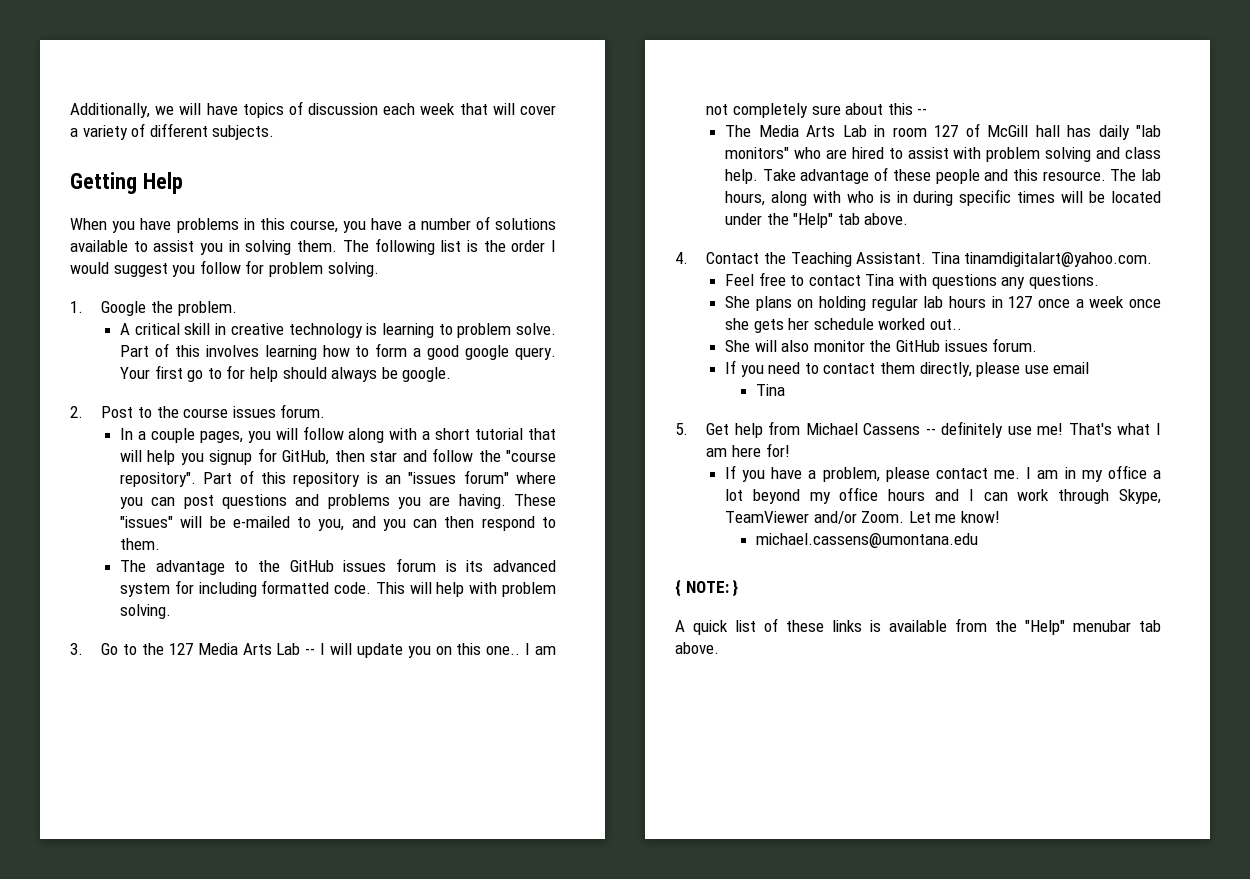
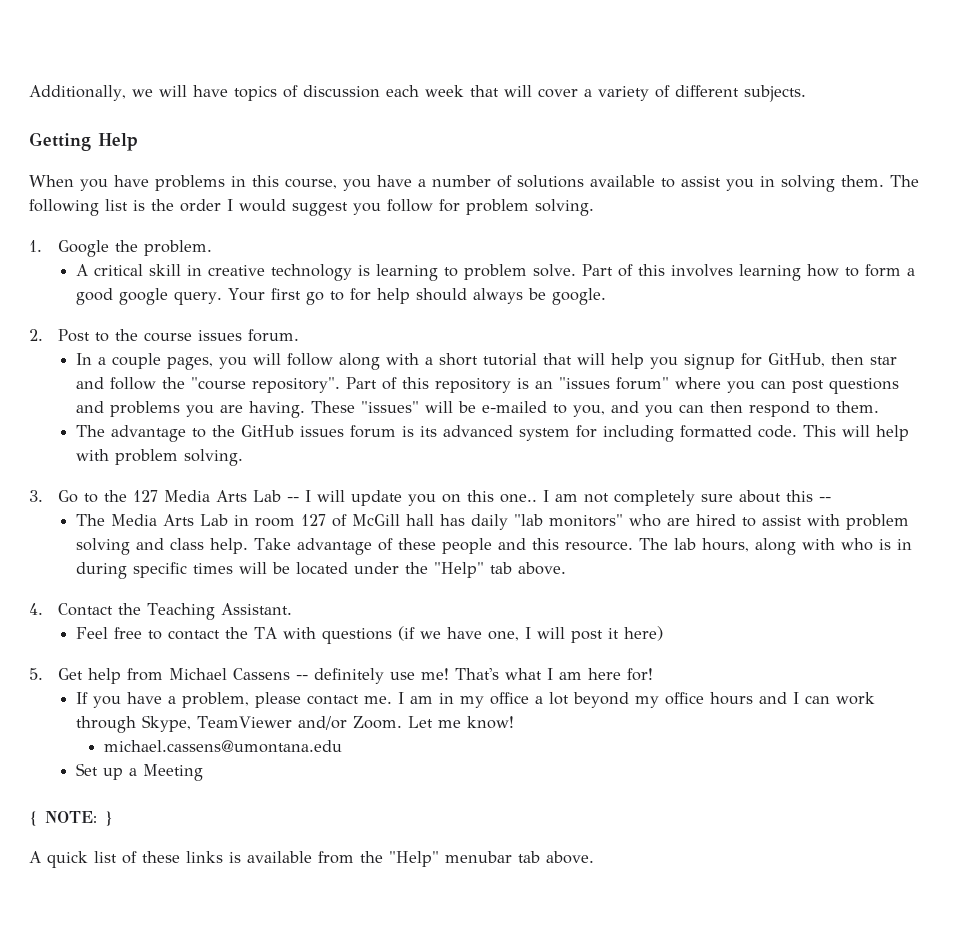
- Tina tinamdigitalart@yahoo.com.
- Feel free to contact Tina with questions any questions.
- She plans on holding regular lab hours in 127 once a week once she gets her schedule worked out..
- She will also monitor the GitHub issues forum.
- If you need to contact them directly, please use email
- Tina
+ Feel free to contact the TA with questions (if we have one, I will post it here)
+ Set up a Meeting

